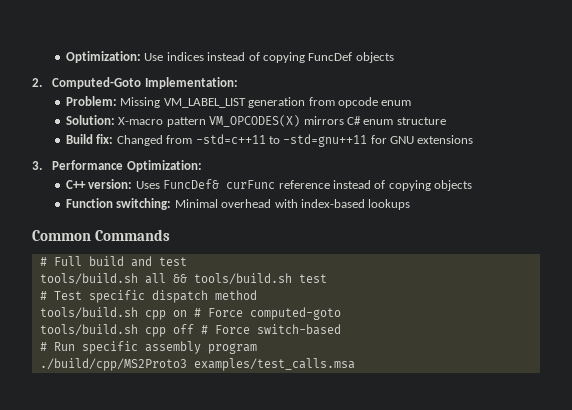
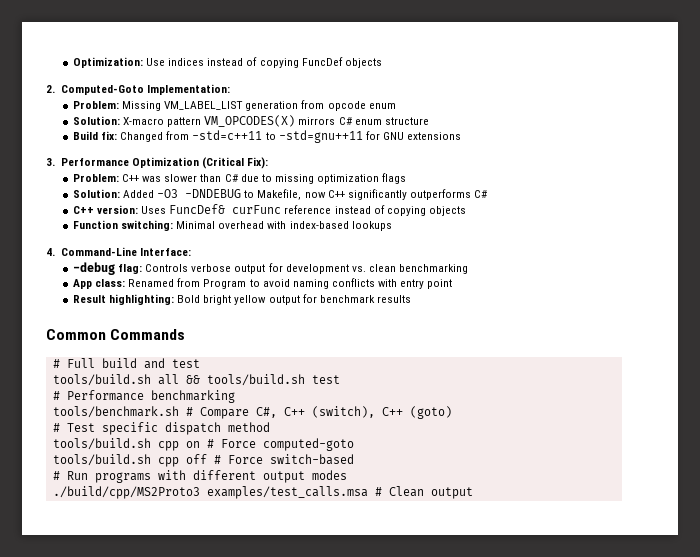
- 3. Performance Optimization:
+ 3. Performance Optimization (Critical Fix):
+ Problem: C++ was slower than C# due to missing optimization flags
+ Solution: Added -O3 -DNDEBUG to Makefile, now C++ significantly outperforms C#
+ 4. Command-Line Interface:
+ -debug flag: Controls verbose output for development vs. clean benchmarking
+ App class: Renamed from Program to avoid naming conflicts with entry point
+ Result highlighting: Bold bright yellow output for benchmark results
+ # Performance benchmarking
+ tools/benchmark.sh # Compare C#, C++ (switch), C++ (goto)
- # Run specific assembly program
+ # Run programs with different output modes
- ./build/cpp/MS2Proto3 examples/test_calls.msa
+ ./build/cpp/MS2Proto3 examples/test_calls.msa # Clean output

